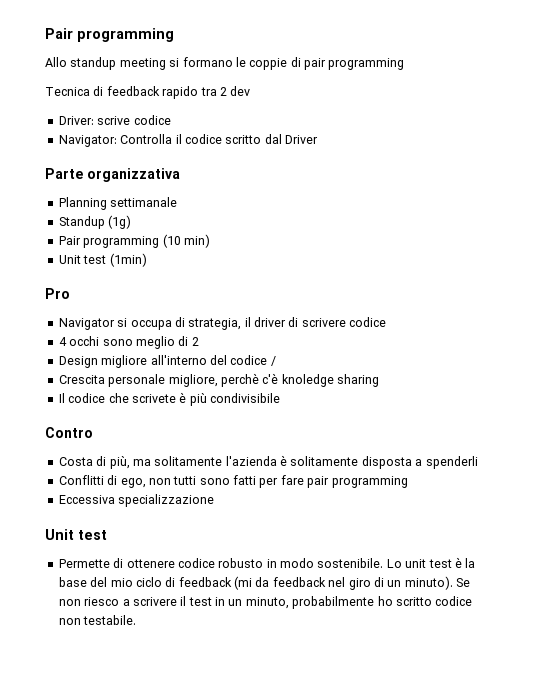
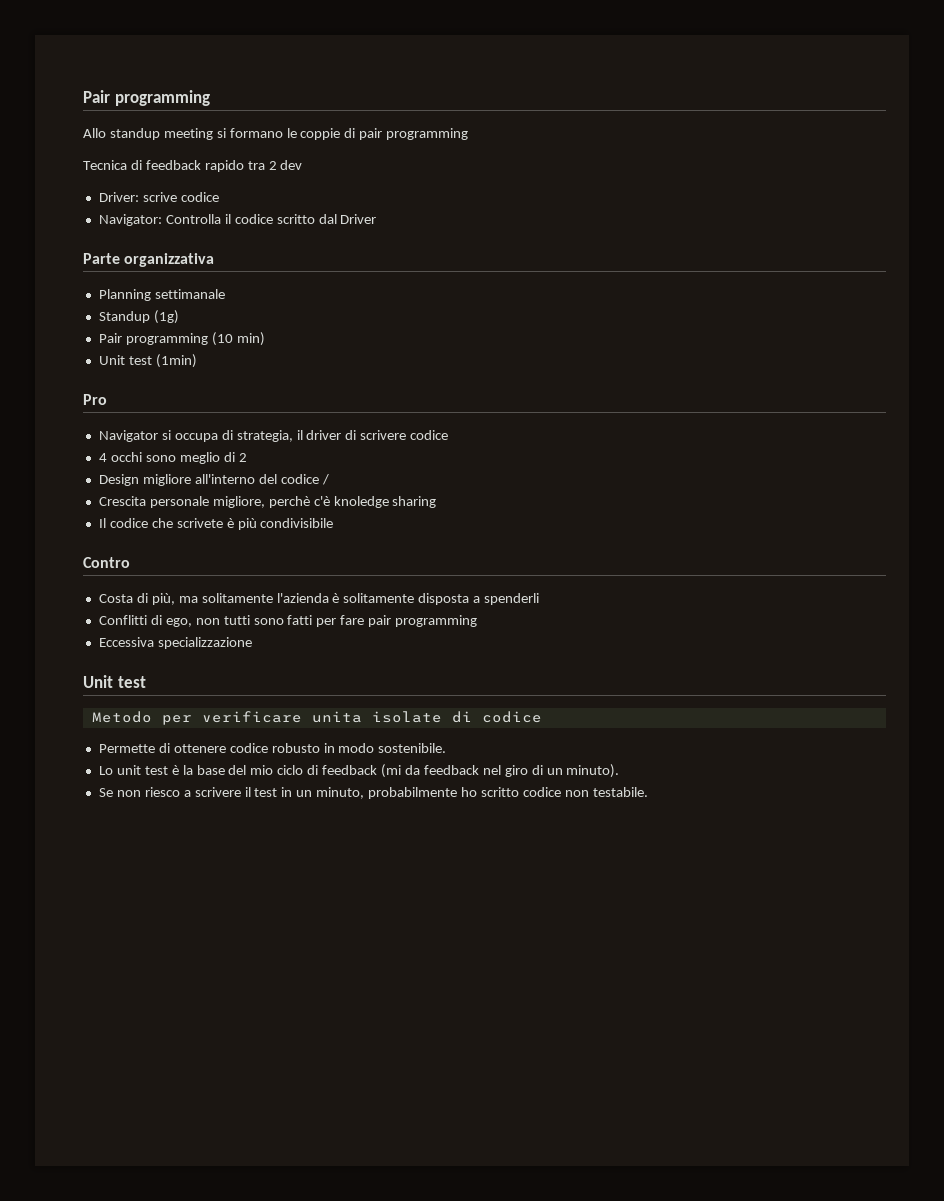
+ Metodo per verificare unita isolate di codice
- Permette di ottenere codice robusto in modo sostenibile. Lo unit test è la base del mio ciclo di feedback (mi da feedback nel giro di un minuto). Se non riesco a scrivere il test in un minuto, probabilmente ho scritto codice non testabile.
+ Permette di ottenere codice robusto in modo sostenibile.
+ Lo unit test è la base del mio ciclo di feedback (mi da feedback nel giro di un minuto).
+ Se non riesco a scrivere il test in un minuto, probabilmente ho scritto codice non testabile.

